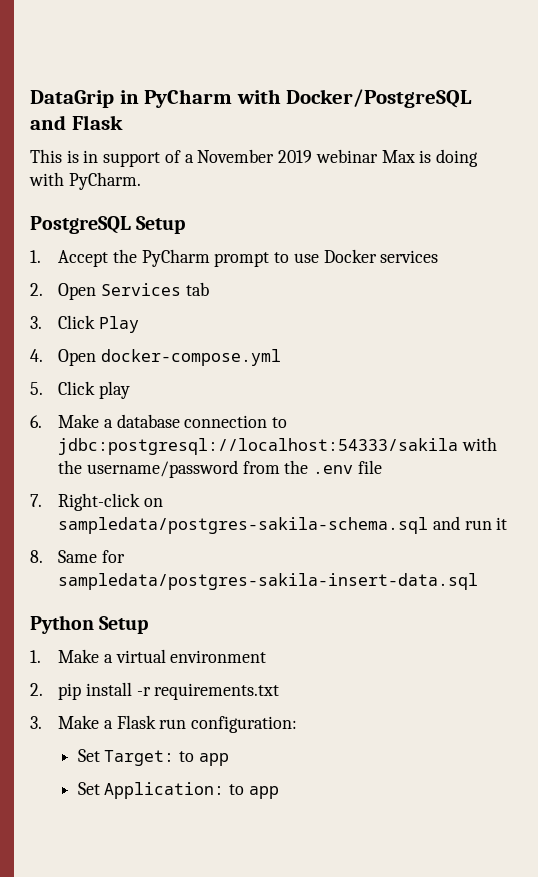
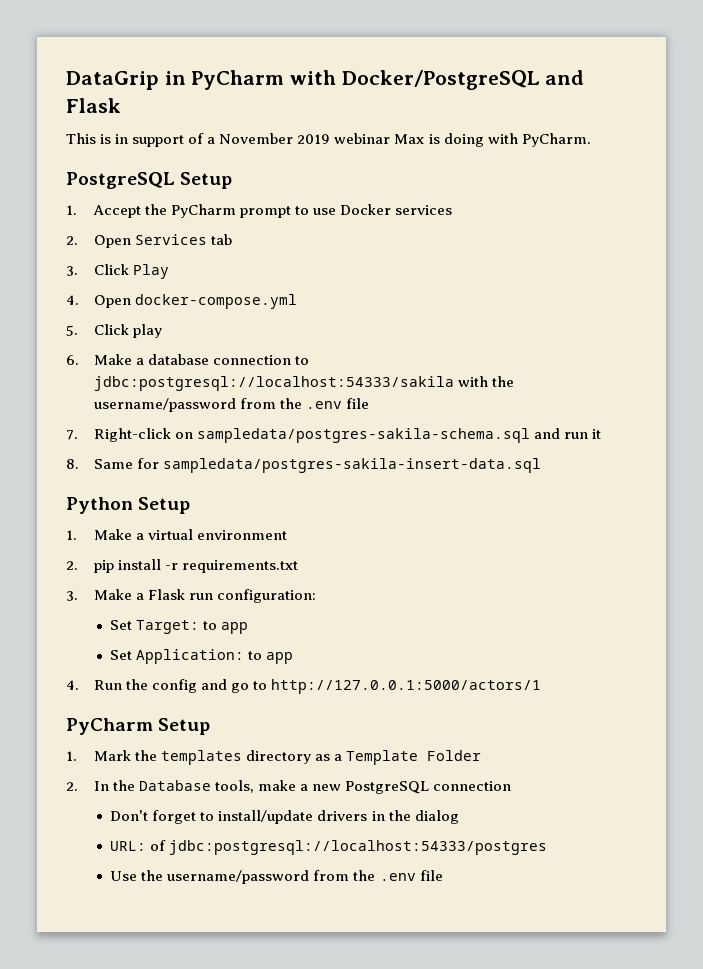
+ 4. Run the config and go to http://127.0.0.1:5000/actors/1
+ PyCharm Setup
+ 1. Mark the templates directory as a Template Folder
+ 2. In the Database tools, make a new PostgreSQL connection
+ Don't forget to install/update drivers in the dialog
+ URL: of jdbc:postgresql://localhost:54333/postgres
+ Use the username/password from the .env file

